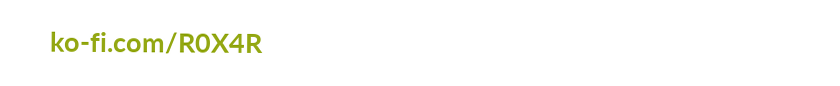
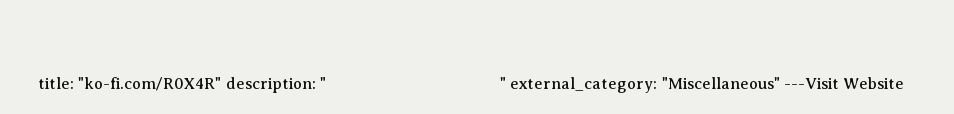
- ko-fi.com/R0X4R
+ title: "ko-fi.com/R0X4R" description: "
+ " external_category: "Miscellaneous" ---Visit Website

